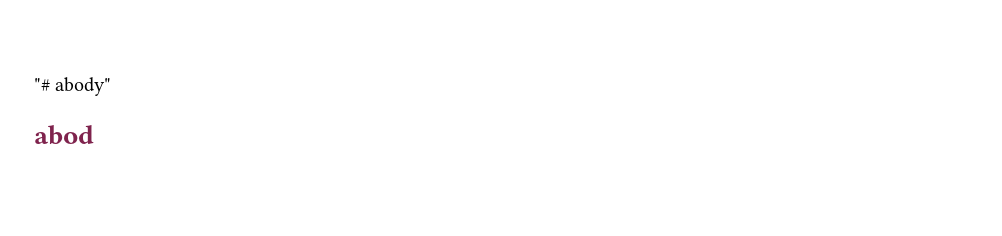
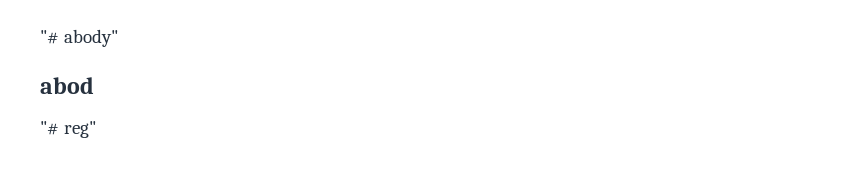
+ "# reg"

